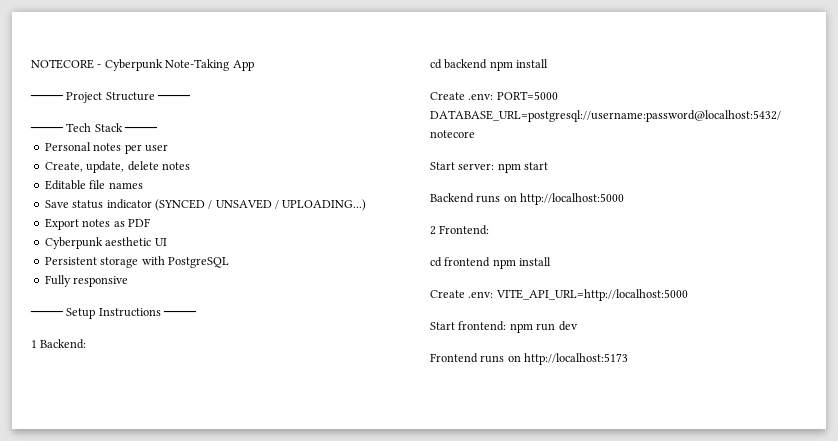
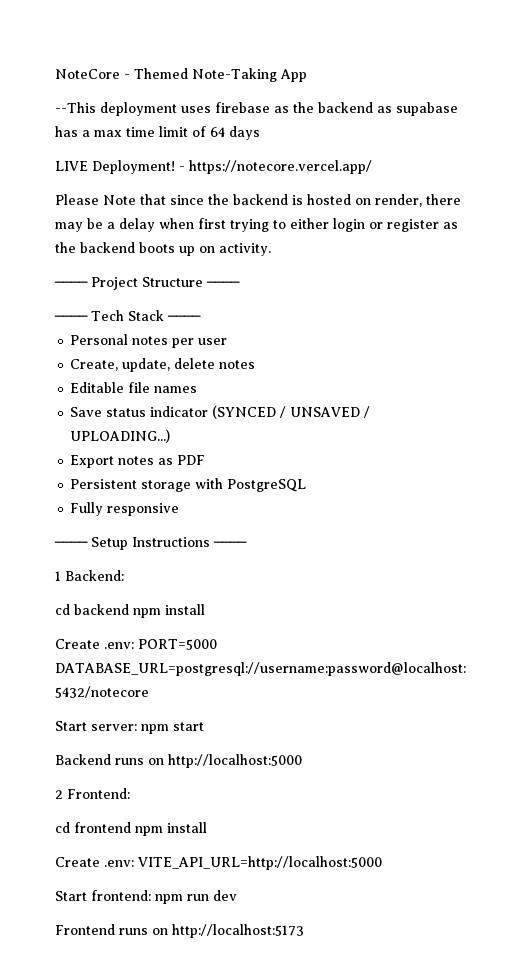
- NOTECORE - Cyberpunk Note-Taking App
+ NoteCore - Themed Note-Taking App
+ --This deployment uses firebase as the backend as supabase has a max time limit of 64 days
+ LIVE Deployment! - https://notecore.vercel.app/
+ Please Note that since the backend is hosted on render, there may be a delay when first trying to either login or register as the backend boots up on activity.
- Cyberpunk aesthetic UI

